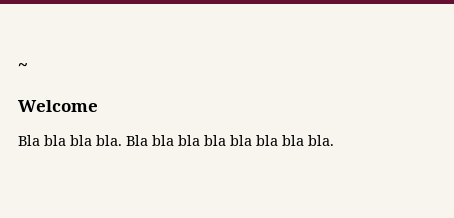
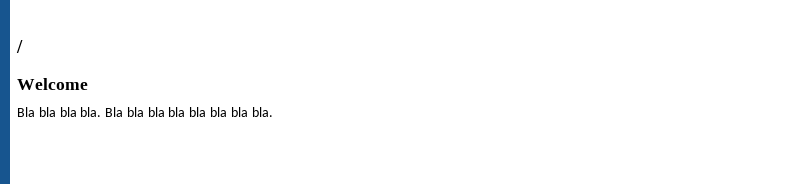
- ~
+ /

